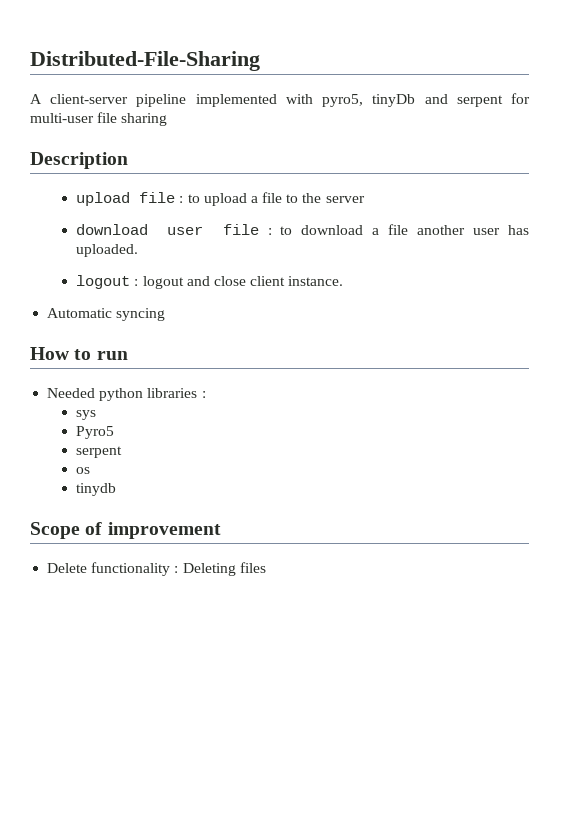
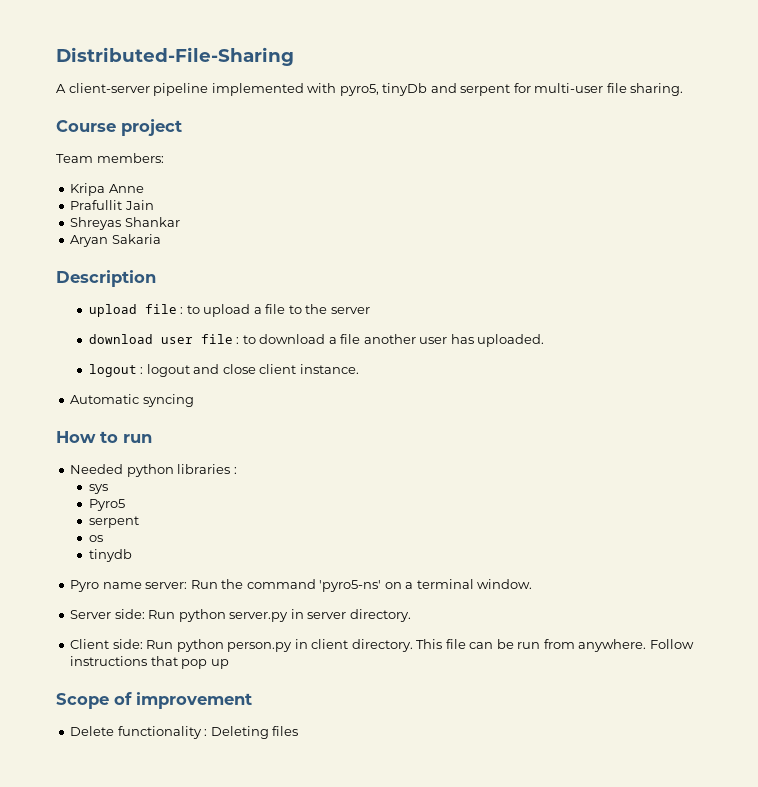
- A client-server pipeline implemented with pyro5, tinyDb and serpent for multi-user file sharing
+ A client-server pipeline implemented with pyro5, tinyDb and serpent for multi-user file sharing.
+ Course project
+ Team members:
+ Kripa Anne
+ Prafullit Jain
+ Shreyas Shankar
+ Aryan Sakaria
+ Pyro name server: Run the command 'pyro5-ns' on a terminal window.
+ Server side: Run python server.py in server directory.
+ Client side: Run python person.py in client directory. This file can be run from anywhere. Follow instructions that pop up

